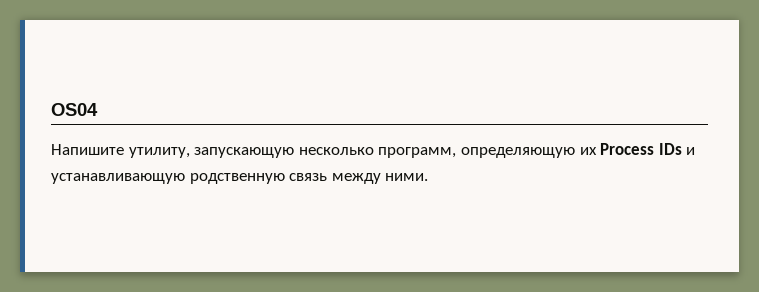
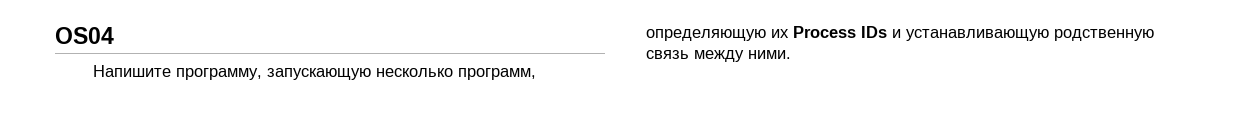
- Напишите утилиту, запускающую несколько программ, определяющую их Process IDs и устанавливающую родственную связь между ними.
+ Напишите программу, запускающую несколько программ, определяющую их Process IDs и устанавливающую родственную связь между ними.

